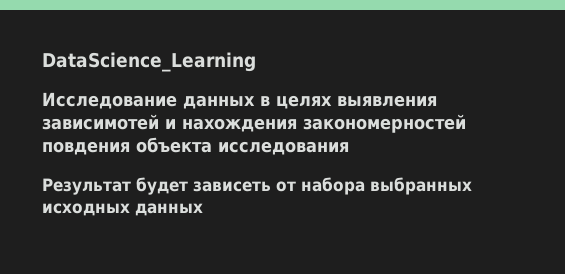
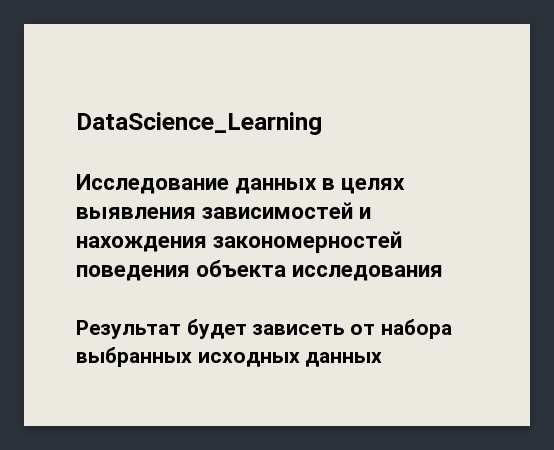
- Исследование данных в целях выявления зависимотей и нахождения закономерностей повдения объекта исследования
+ Исследование данных в целях выявления зависимостей и нахождения закономерностей поведения объекта исследования

